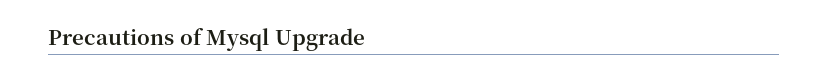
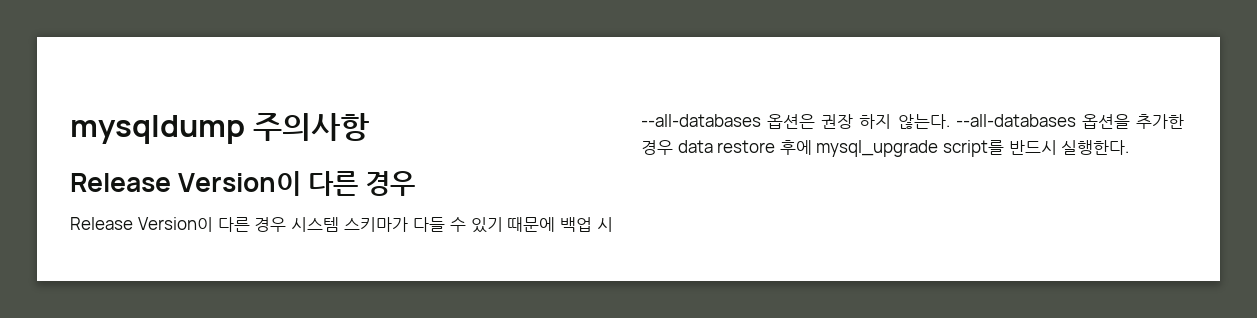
- Precautions of Mysql Upgrade
+ mysqldump 주의사항
+ Release Version이 다른 경우
+ Release Version이 다른 경우 시스템 스키마가 다들 수 있기 때문에 백업 시 --all-databases 옵션은 권장 하지 않는다. --all-databases 옵션을 추가한 경우 data restore 후에 mysql_upgrade script를 반드시 실행한다.

